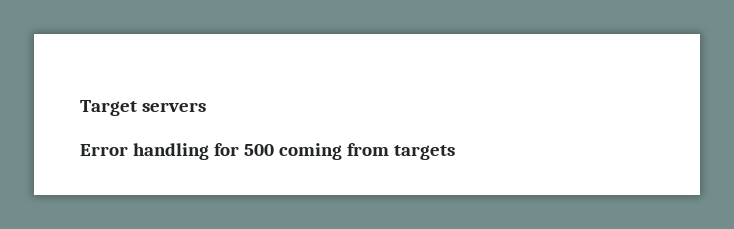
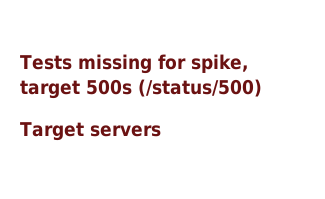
+ Tests missing for spike, target 500s (/status/500)
  Target servers
- Error handling for 500 coming from targets

